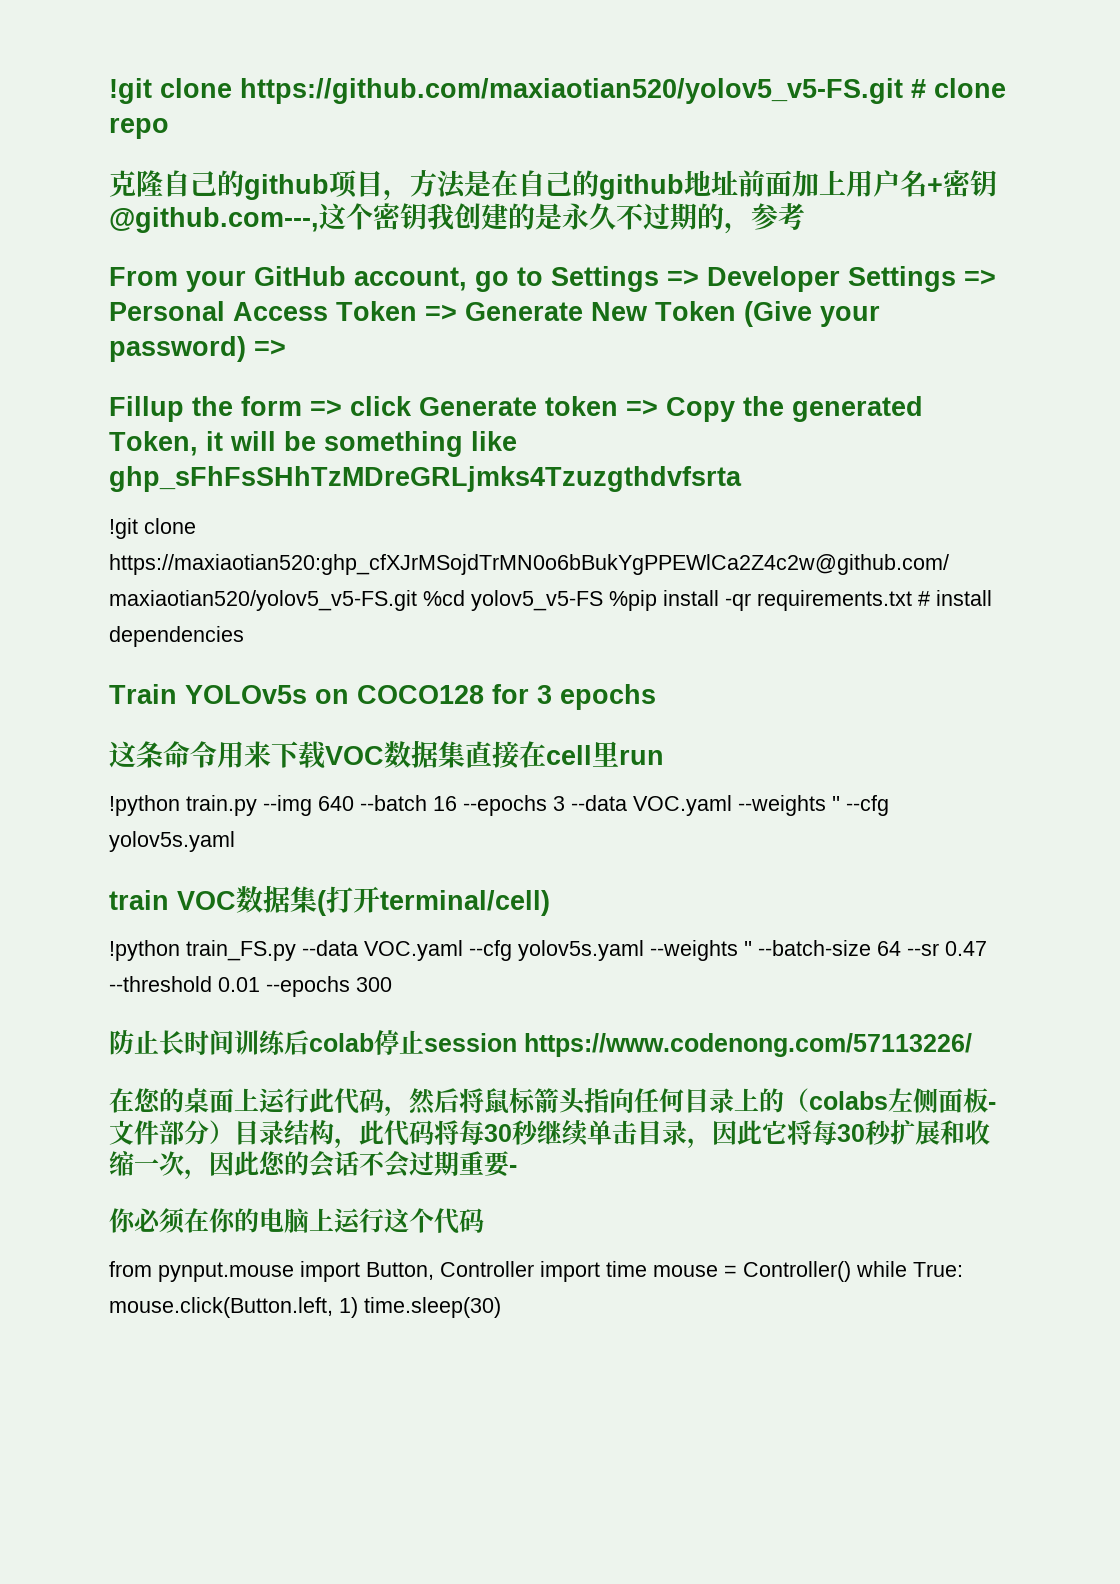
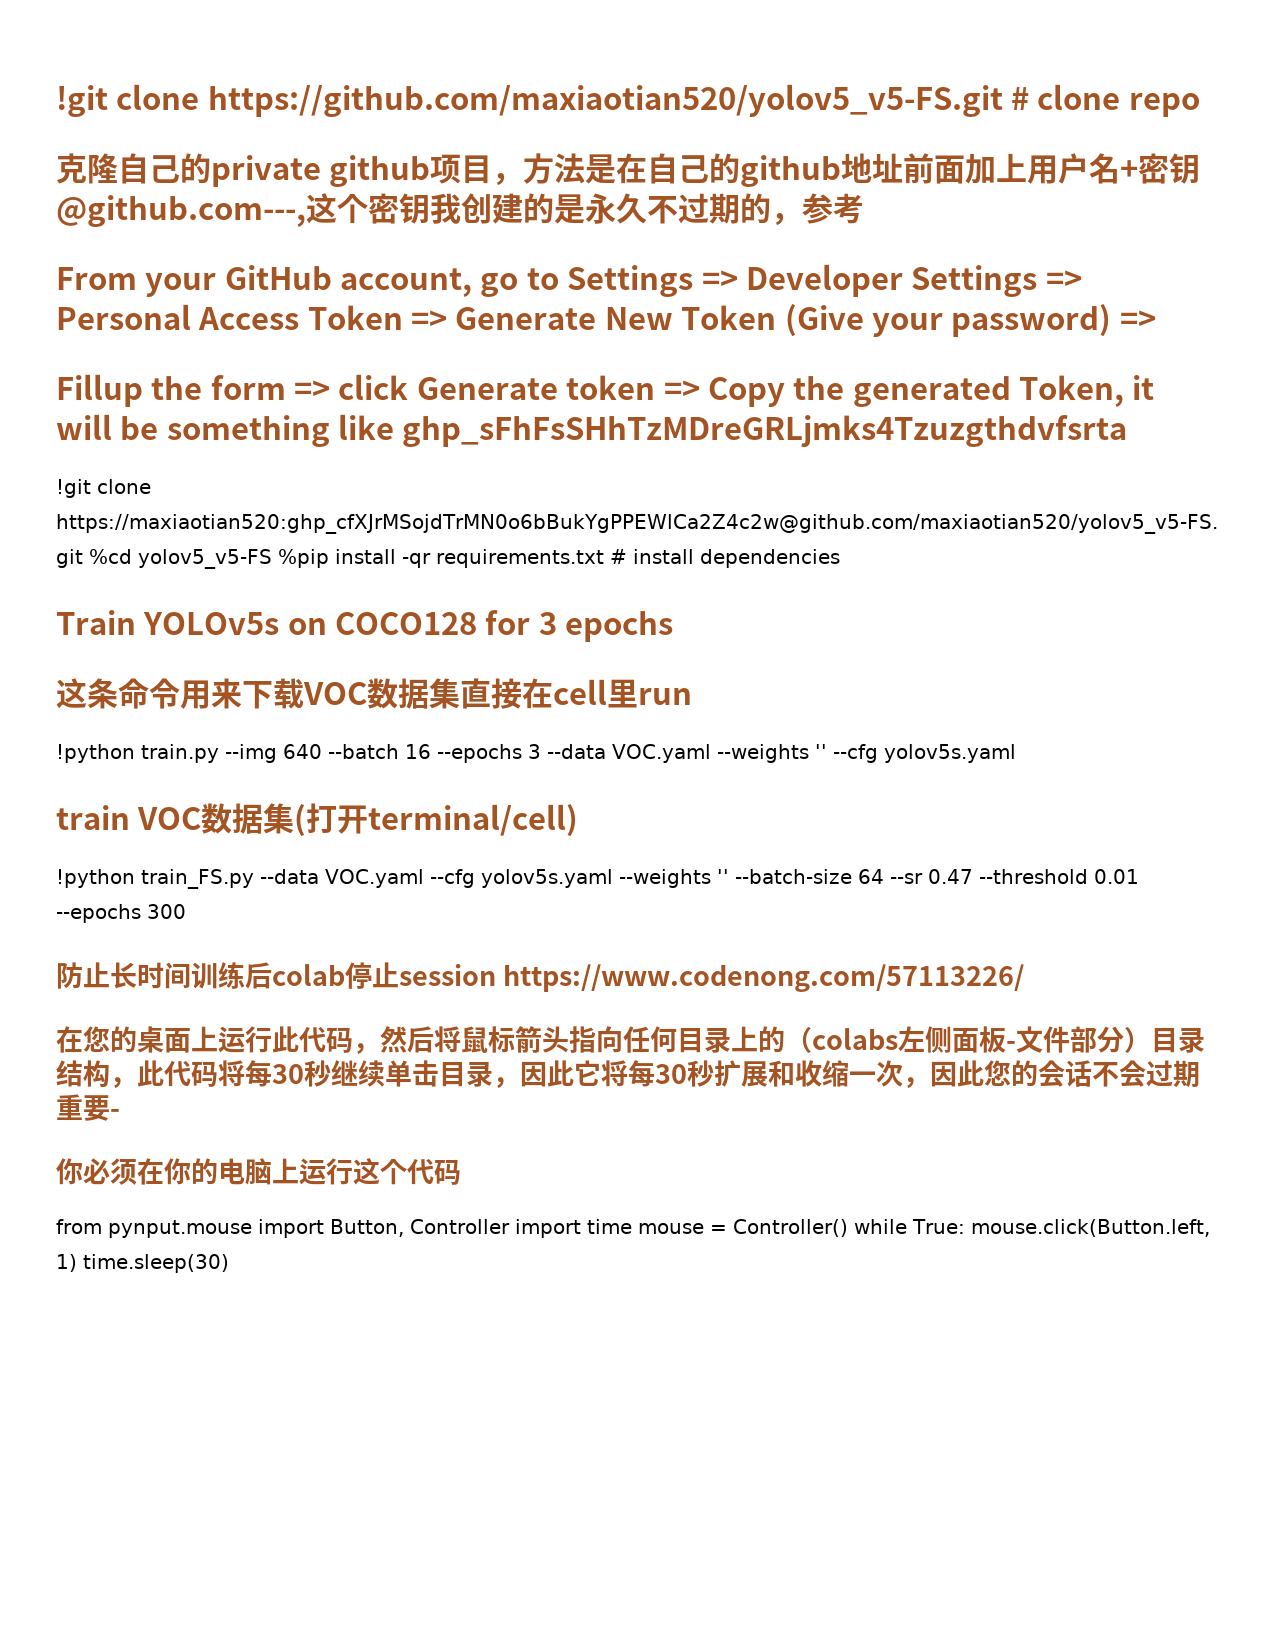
- 克隆自己的github项目，方法是在自己的github地址前面加上用户名+密钥@github.com---,这个密钥我创建的是永久不过期的，参考
+ 克隆自己的private github项目，方法是在自己的github地址前面加上用户名+密钥@github.com---,这个密钥我创建的是永久不过期的，参考

